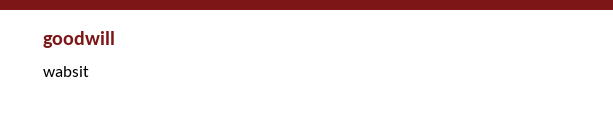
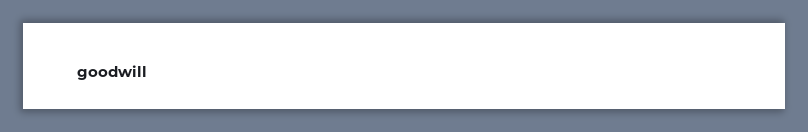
- wabsit

